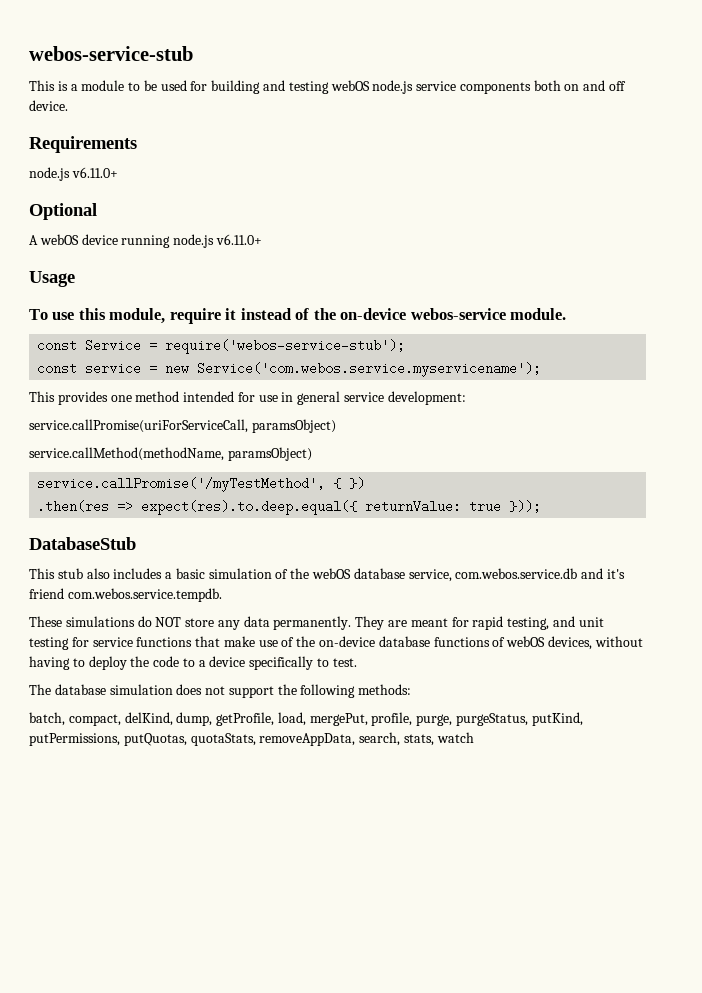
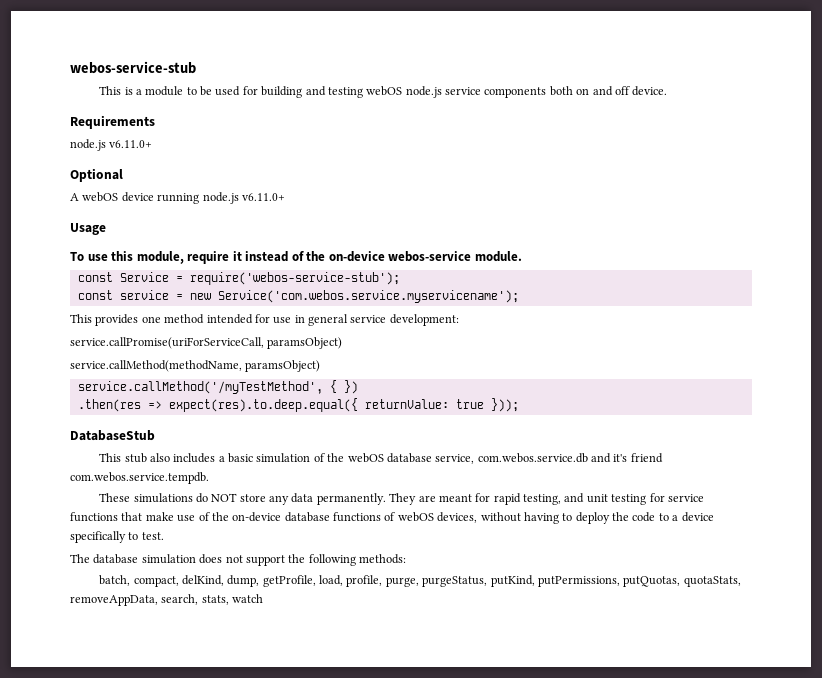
- service.callPromise('/myTestMethod', { })
+ service.callMethod('/myTestMethod', { })
- batch, compact, delKind, dump, getProfile, load, mergePut, profile, purge, purgeStatus, putKind, putPermissions, putQuotas, quotaStats, removeAppData, search, stats, watch
+ batch, compact, delKind, dump, getProfile, load, profile, purge, purgeStatus, putKind, putPermissions, putQuotas, quotaStats, removeAppData, search, stats, watch

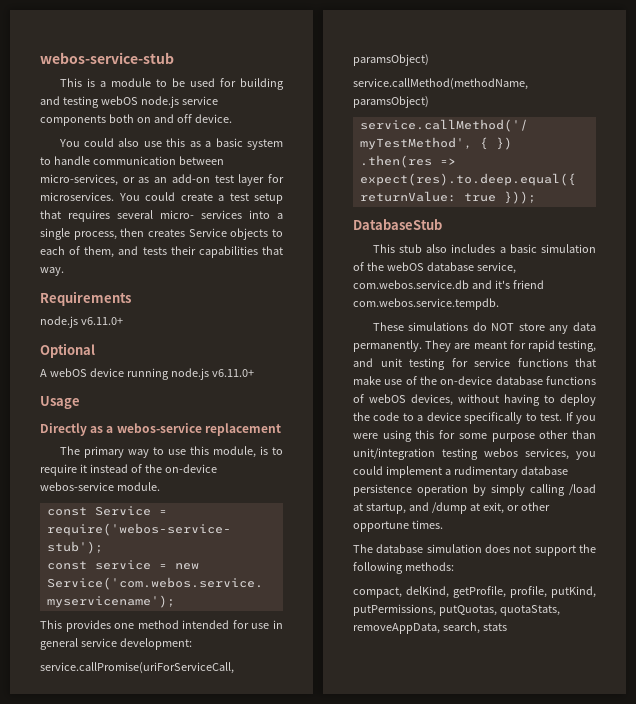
+ You could also use this as a basic system to handle communication between micro-services, or as an add-on test layer for microservices. You could create a test setup that requires several micro- services into a single process, then creates Service objects to each of them, and tests their capabilities that way.
- To use this module, require it instead of the on-device webos-service module.
+ Directly as a webos-service replacement
+ The primary way to use this module, is to require it instead of the on-device webos-service module.
+ If you were using this for some purpose other than unit/integration testing webos services, you could implement a rudimentary database persistence operation by simply calling /load at startup, and /dump at exit, or other opportune times.
- batch, compact, delKind, dump, getProfile, load, profile, purge, purgeStatus, putKind, putPermissions, putQuotas, quotaStats, removeAppData, search, stats, watch
+ compact, delKind, getProfile, profile, putKind, putPermissions, putQuotas, quotaStats, removeAppData, search, stats

